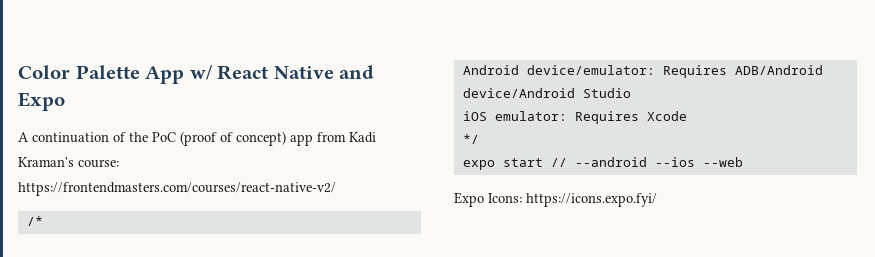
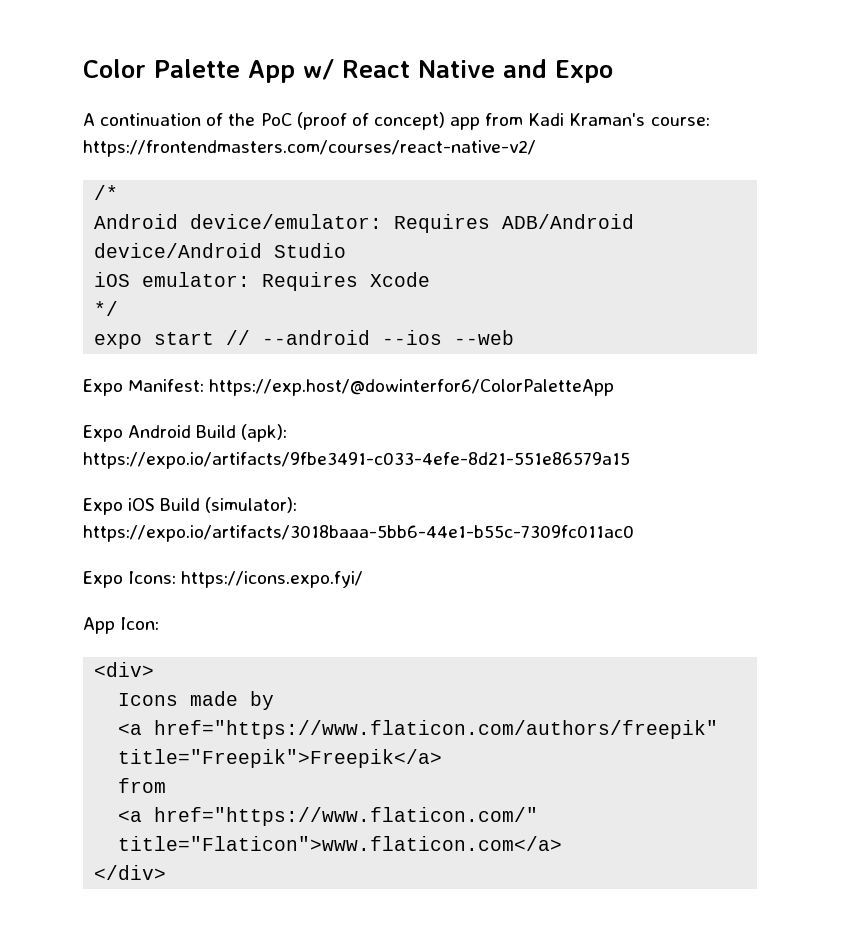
+ Expo Manifest: https://exp.host/@dowinterfor6/ColorPaletteApp
+ Expo Android Build (apk): https://expo.io/artifacts/9fbe3491-c033-4efe-8d21-551e86579a15
+ Expo iOS Build (simulator): https://expo.io/artifacts/3018baaa-5bb6-44e1-b55c-7309fc011ac0
  Expo Icons: https://icons.expo.fyi/
+ App Icon:
+ <div>
+ Icons made by
+ <a href="https://www.flaticon.com/authors/freepik" title="Freepik">Freepik</a>
+ from
+ <a href="https://www.flaticon.com/" title="Flaticon">www.flaticon.com</a>
+ </div>

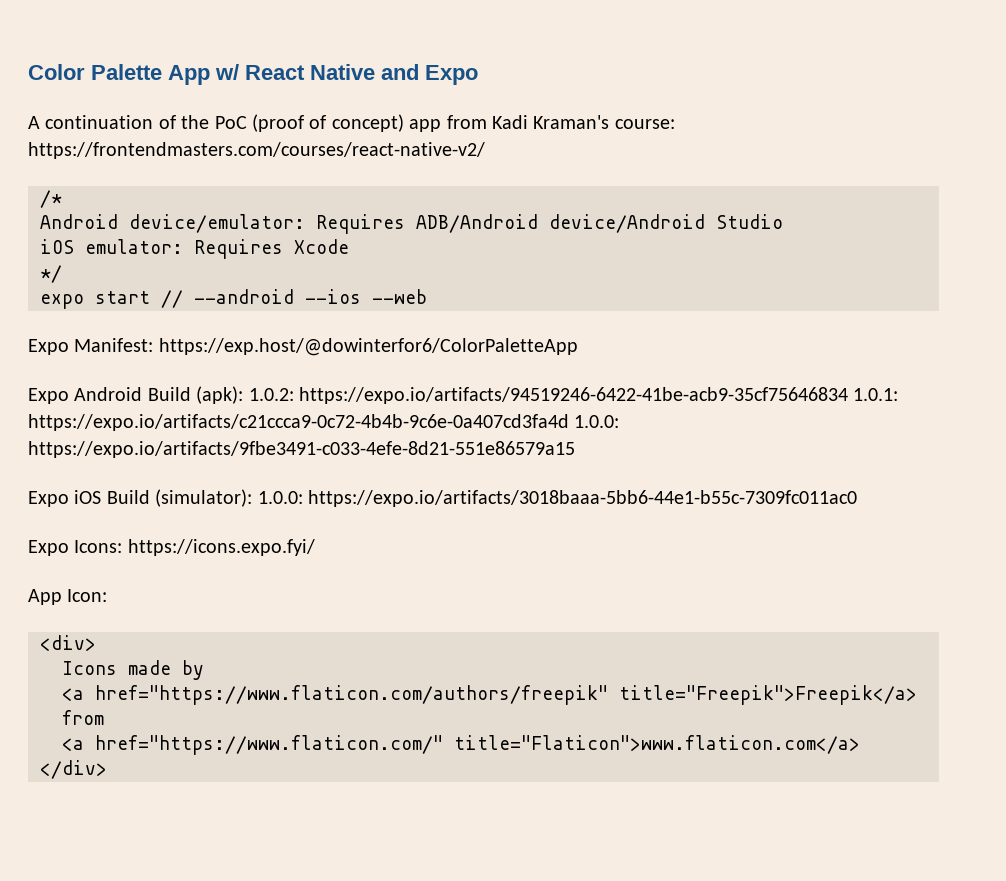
- Expo Android Build (apk): https://expo.io/artifacts/9fbe3491-c033-4efe-8d21-551e86579a15
+ Expo Android Build (apk): 1.0.2: https://expo.io/artifacts/94519246-6422-41be-acb9-35cf75646834 1.0.1: https://expo.io/artifacts/c21ccca9-0c72-4b4b-9c6e-0a407cd3fa4d 1.0.0: https://expo.io/artifacts/9fbe3491-c033-4efe-8d21-551e86579a15
- Expo iOS Build (simulator): https://expo.io/artifacts/3018baaa-5bb6-44e1-b55c-7309fc011ac0
+ Expo iOS Build (simulator): 1.0.0: https://expo.io/artifacts/3018baaa-5bb6-44e1-b55c-7309fc011ac0

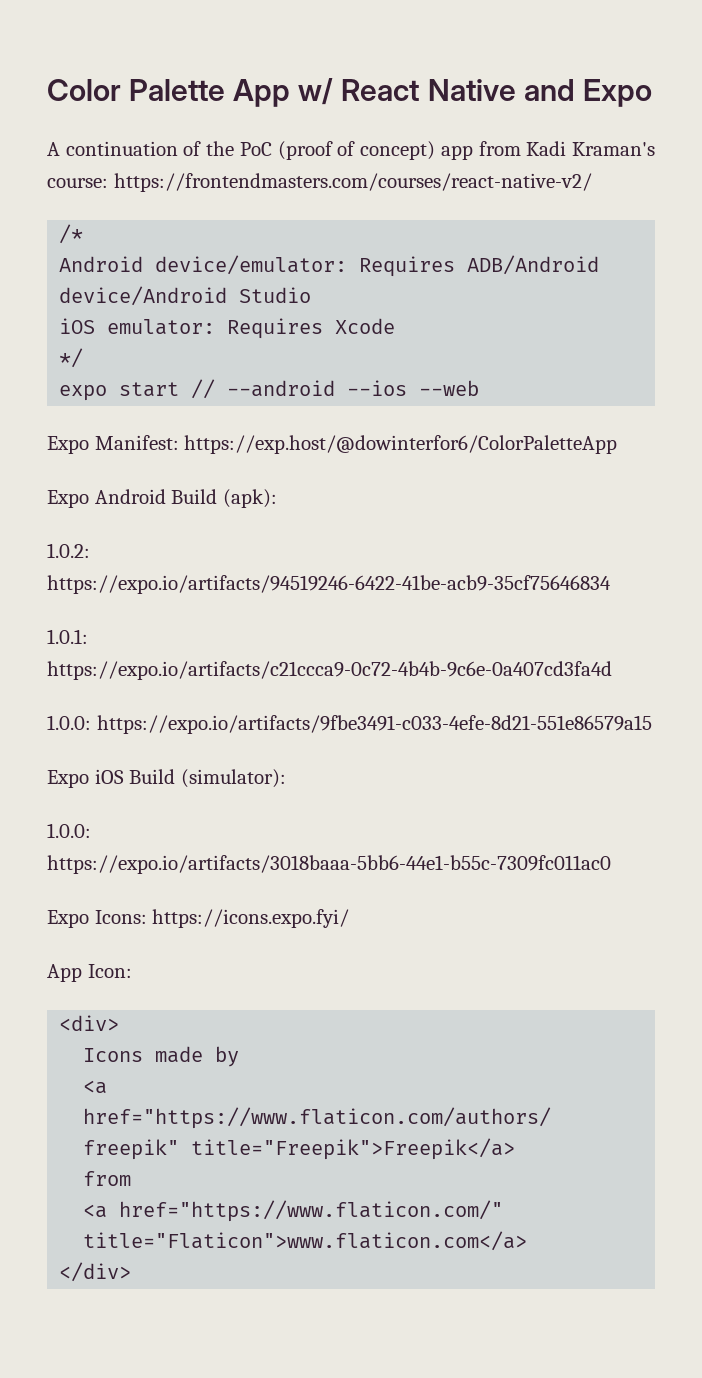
- Expo Android Build (apk): 1.0.2: https://expo.io/artifacts/94519246-6422-41be-acb9-35cf75646834 1.0.1: https://expo.io/artifacts/c21ccca9-0c72-4b4b-9c6e-0a407cd3fa4d 1.0.0: https://expo.io/artifacts/9fbe3491-c033-4efe-8d21-551e86579a15
+ Expo Android Build (apk):
+ 1.0.2: https://expo.io/artifacts/94519246-6422-41be-acb9-35cf75646834
+ 1.0.1: https://expo.io/artifacts/c21ccca9-0c72-4b4b-9c6e-0a407cd3fa4d
+ 1.0.0: https://expo.io/artifacts/9fbe3491-c033-4efe-8d21-551e86579a15
- Expo iOS Build (simulator): 1.0.0: https://expo.io/artifacts/3018baaa-5bb6-44e1-b55c-7309fc011ac0
+ Expo iOS Build (simulator):
+ 1.0.0: https://expo.io/artifacts/3018baaa-5bb6-44e1-b55c-7309fc011ac0

